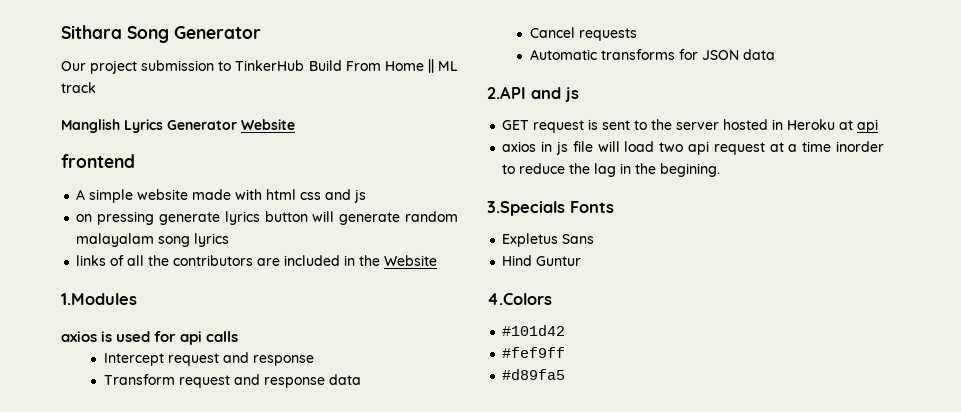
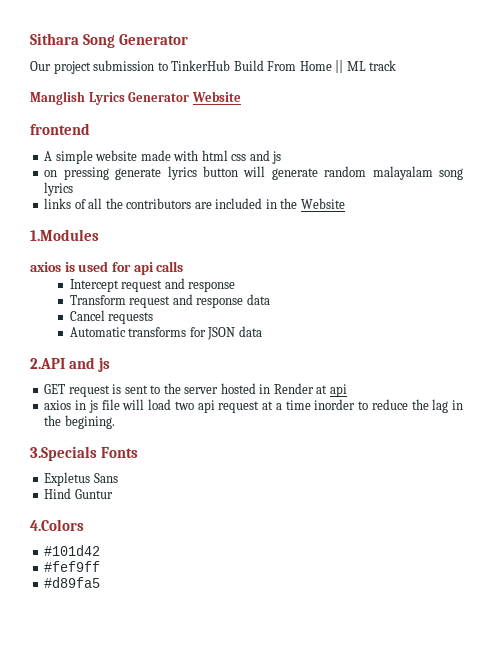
- GET request is sent to the server hosted in Heroku at api
+ GET request is sent to the server hosted in Render at api

